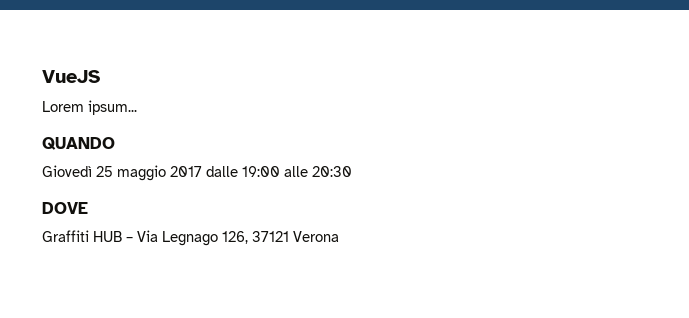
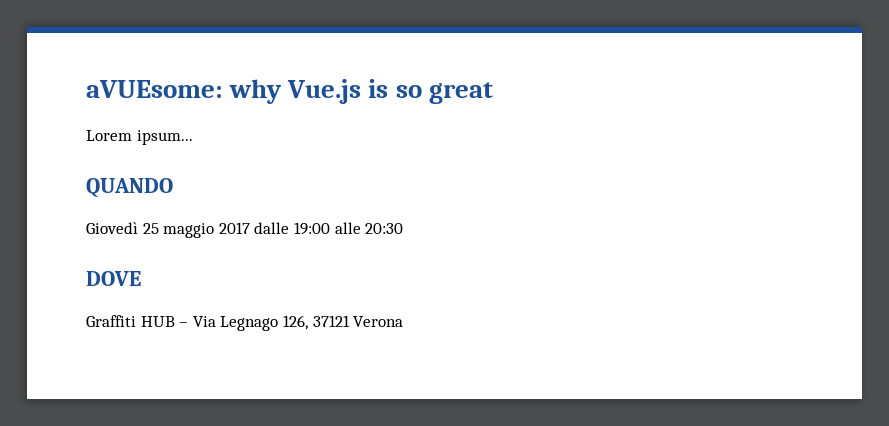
- VueJS
+ aVUEsome: why Vue.js is so great

